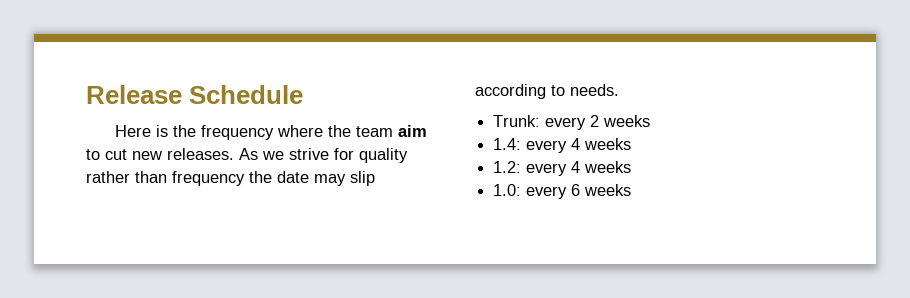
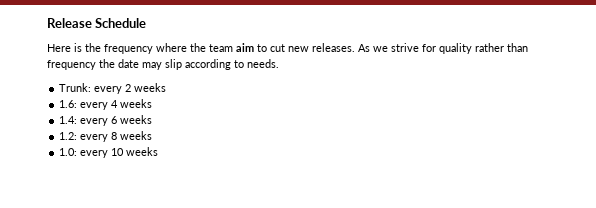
- 1.4: every 4 weeks
+ 1.6: every 4 weeks
+ 1.4: every 6 weeks
- 1.2: every 4 weeks
+ 1.2: every 8 weeks
- 1.0: every 6 weeks
+ 1.0: every 10 weeks

